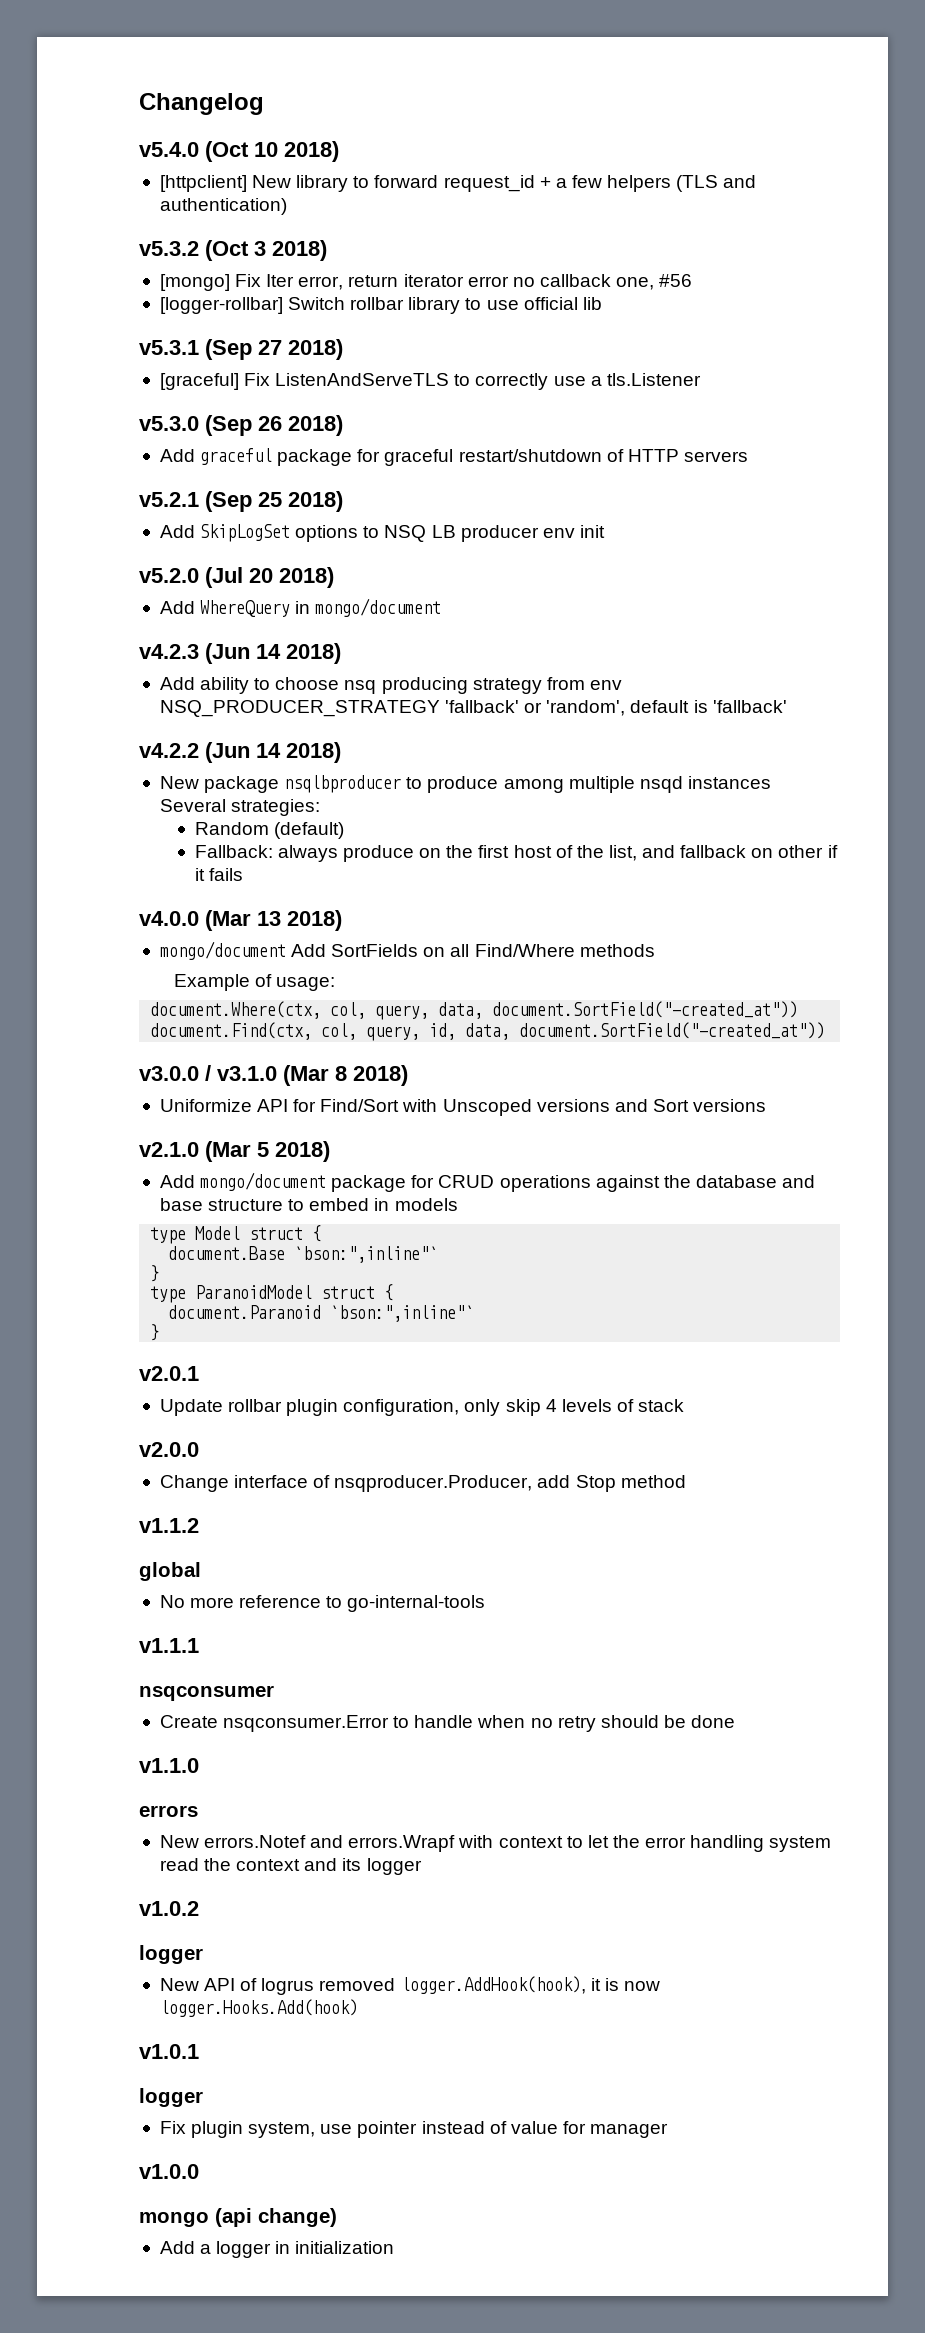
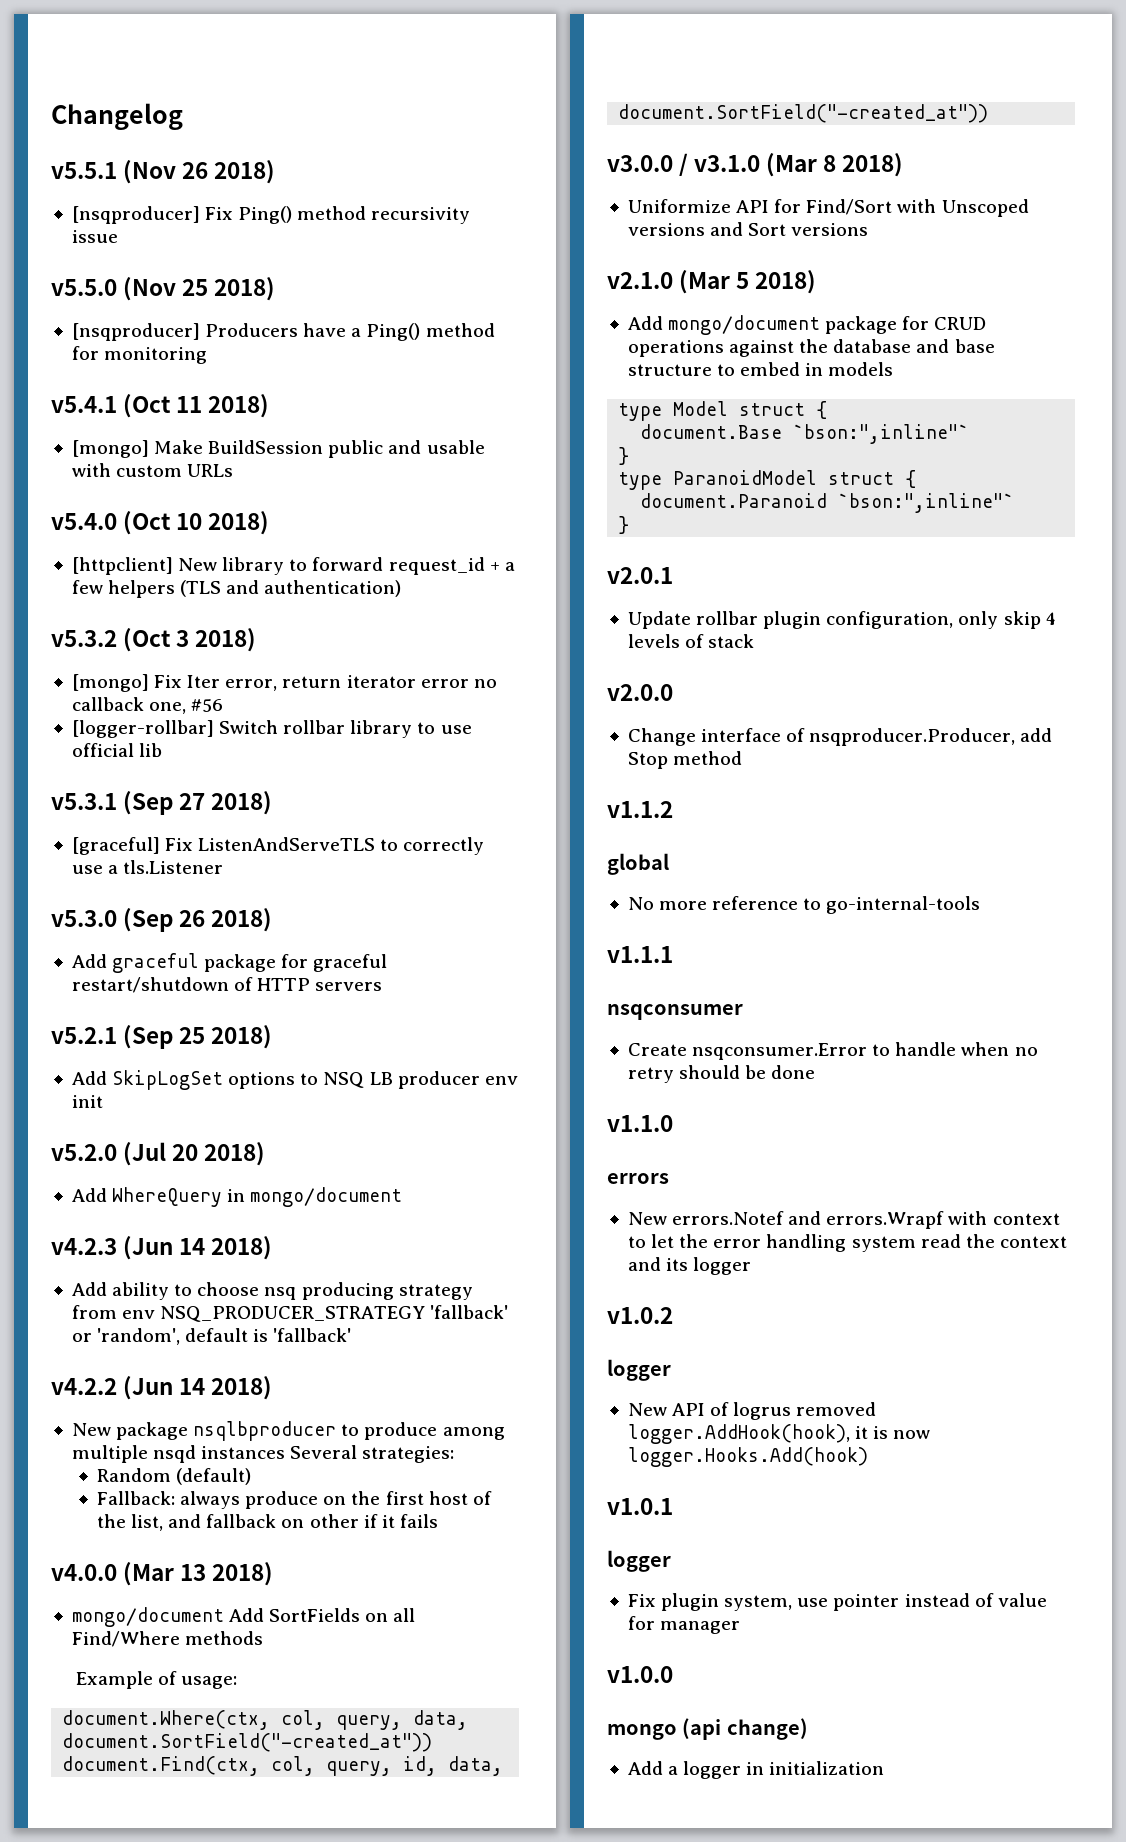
+ v5.5.1 (Nov 26 2018)
+ [nsqproducer] Fix Ping() method recursivity issue
+ v5.5.0 (Nov 25 2018)
+ [nsqproducer] Producers have a Ping() method for monitoring
+ v5.4.1 (Oct 11 2018)
+ [mongo] Make BuildSession public and usable with custom URLs

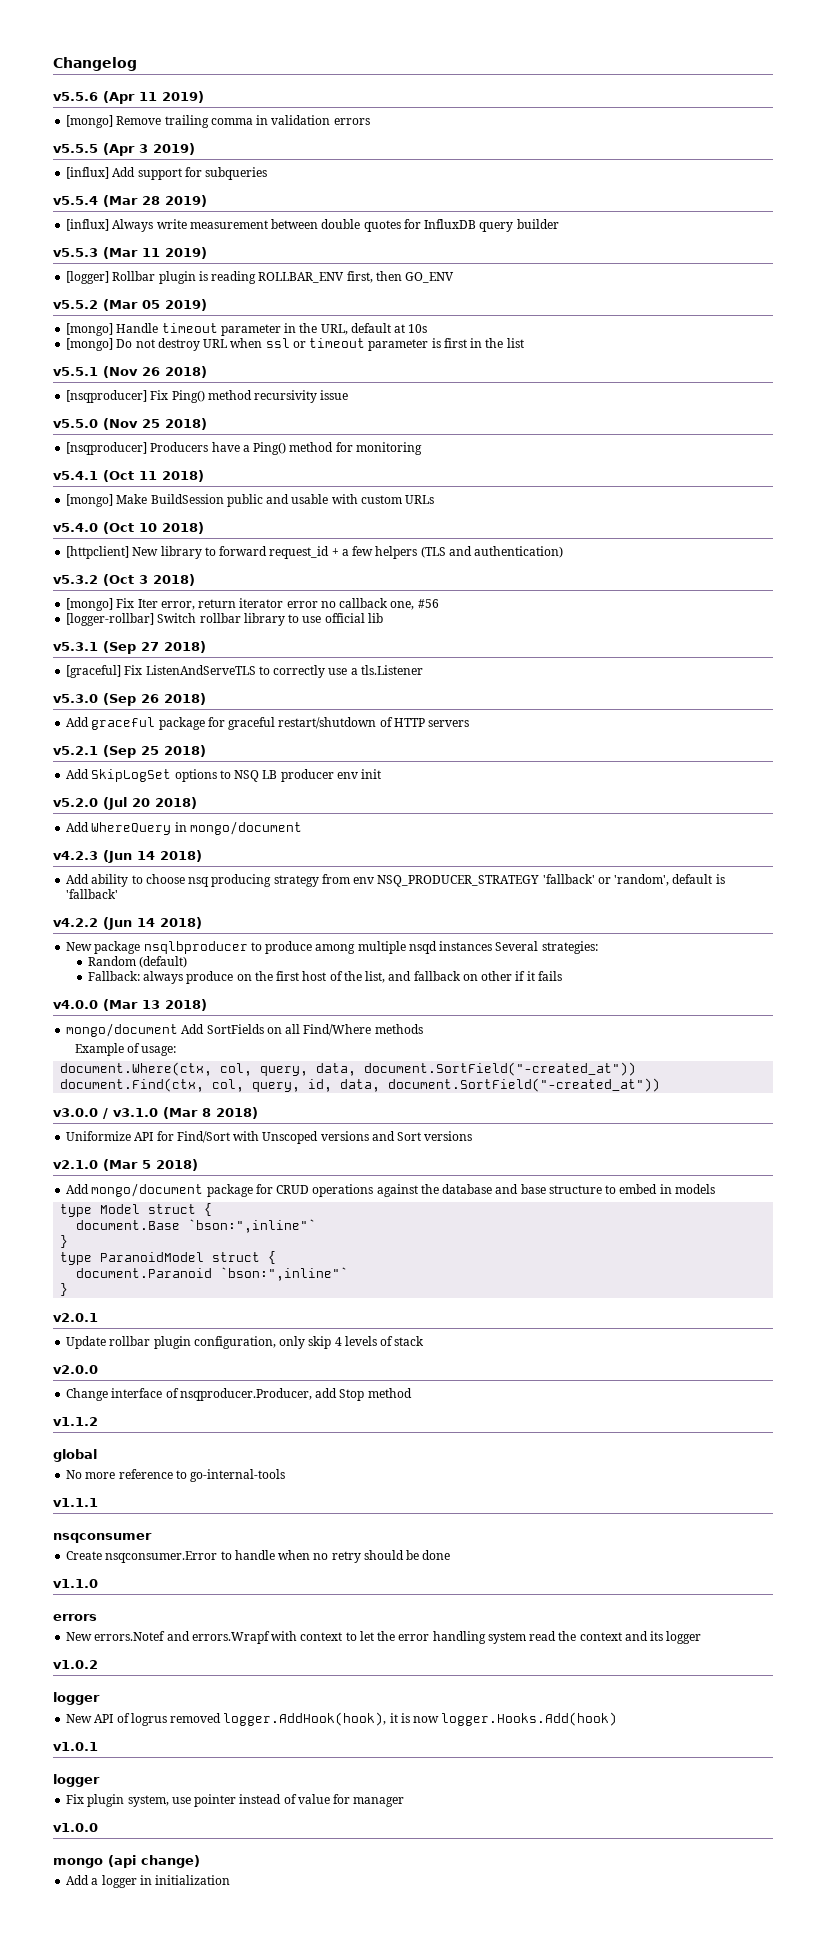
+ v5.5.6 (Apr 11 2019)
+ [mongo] Remove trailing comma in validation errors
+ v5.5.5 (Apr 3 2019)
+ [influx] Add support for subqueries
+ v5.5.4 (Mar 28 2019)
+ [influx] Always write measurement between double quotes for InfluxDB query builder
+ v5.5.3 (Mar 11 2019)
+ [logger] Rollbar plugin is reading ROLLBAR_ENV first, then GO_ENV
+ v5.5.2 (Mar 05 2019)
+ [mongo] Handle timeout parameter in the URL, default at 10s
+ [mongo] Do not destroy URL when ssl or timeout parameter is first in the list

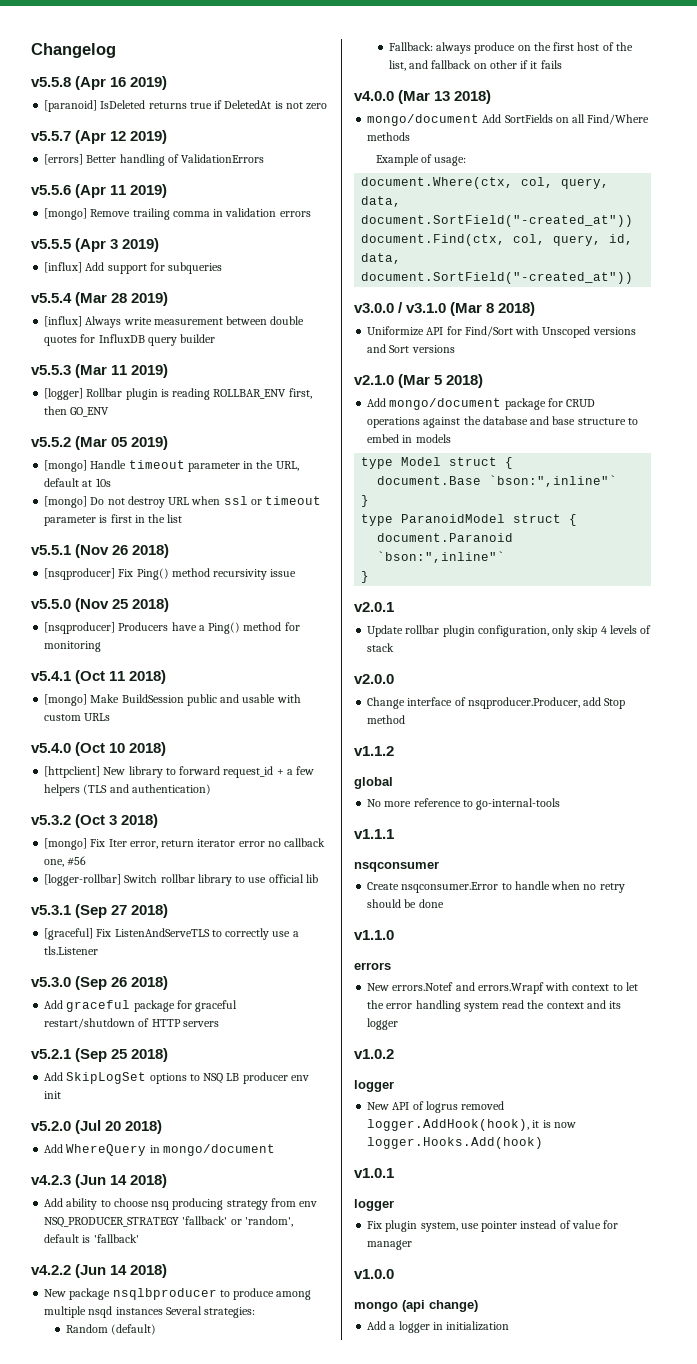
+ v5.5.8 (Apr 16 2019)
+ [paranoid] IsDeleted returns true if DeletedAt is not zero
+ v5.5.7 (Apr 12 2019)
+ [errors] Better handling of ValidationErrors

